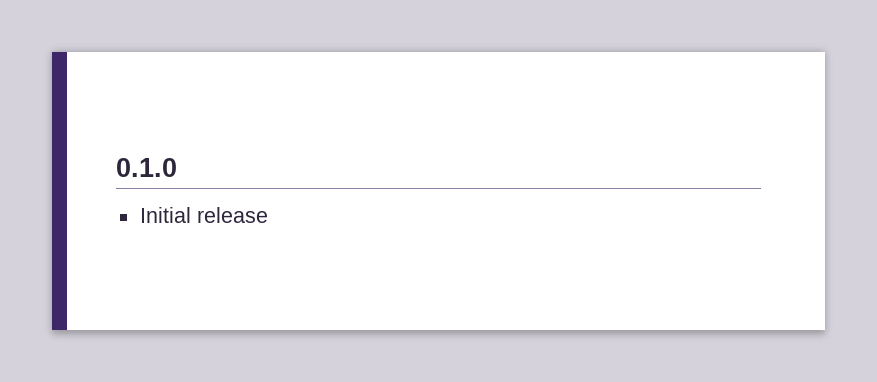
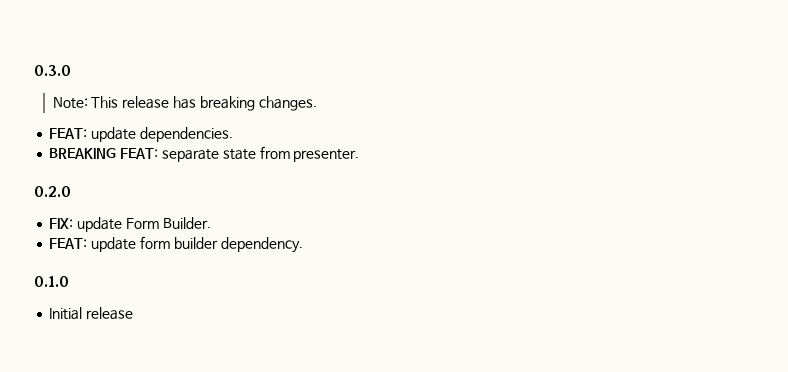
+ 0.3.0
+ Note: This release has breaking changes.
+ FEAT: update dependencies.
+ BREAKING FEAT: separate state from presenter.
+ 0.2.0
+ FIX: update Form Builder.
+ FEAT: update form builder dependency.

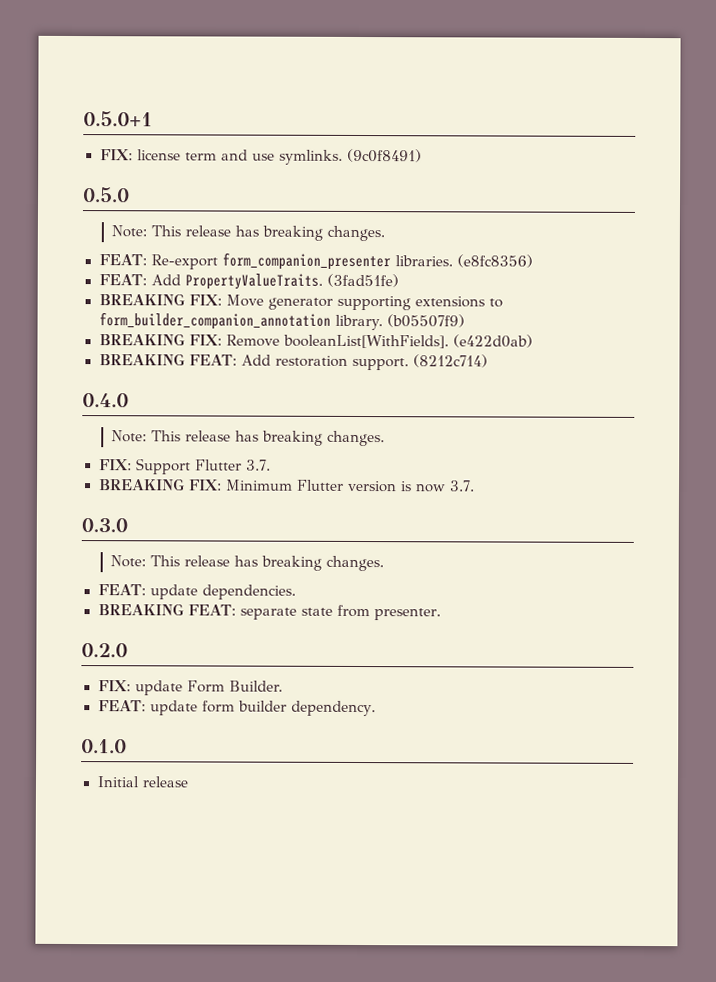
+ 0.5.0+1
+ FIX: license term and use symlinks. (9c0f8491)
+ 0.5.0
+ Note: This release has breaking changes.
+ FEAT: Re-export form_companion_presenter libraries. (e8fc8356)
+ FEAT: Add PropertyValueTraits. (3fad51fe)
+ BREAKING FIX: Move generator supporting extensions to form_builder_companion_annotation library. (b05507f9)
+ BREAKING FIX: Remove booleanList[WithFields]. (e422d0ab)
+ BREAKING FEAT: Add restoration support. (8212c714)
+ 0.4.0
+ Note: This release has breaking changes.
+ FIX: Support Flutter 3.7.
+ BREAKING FIX: Minimum Flutter version is now 3.7.

